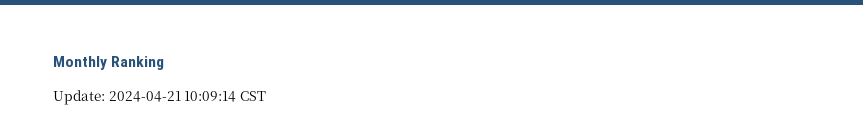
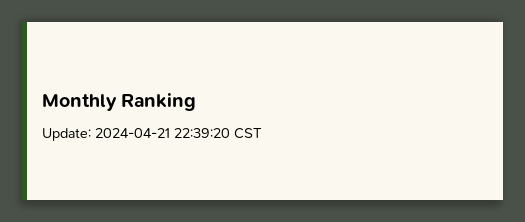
- Update: 2024-04-21 10:09:14 CST
+ Update: 2024-04-21 22:39:20 CST

